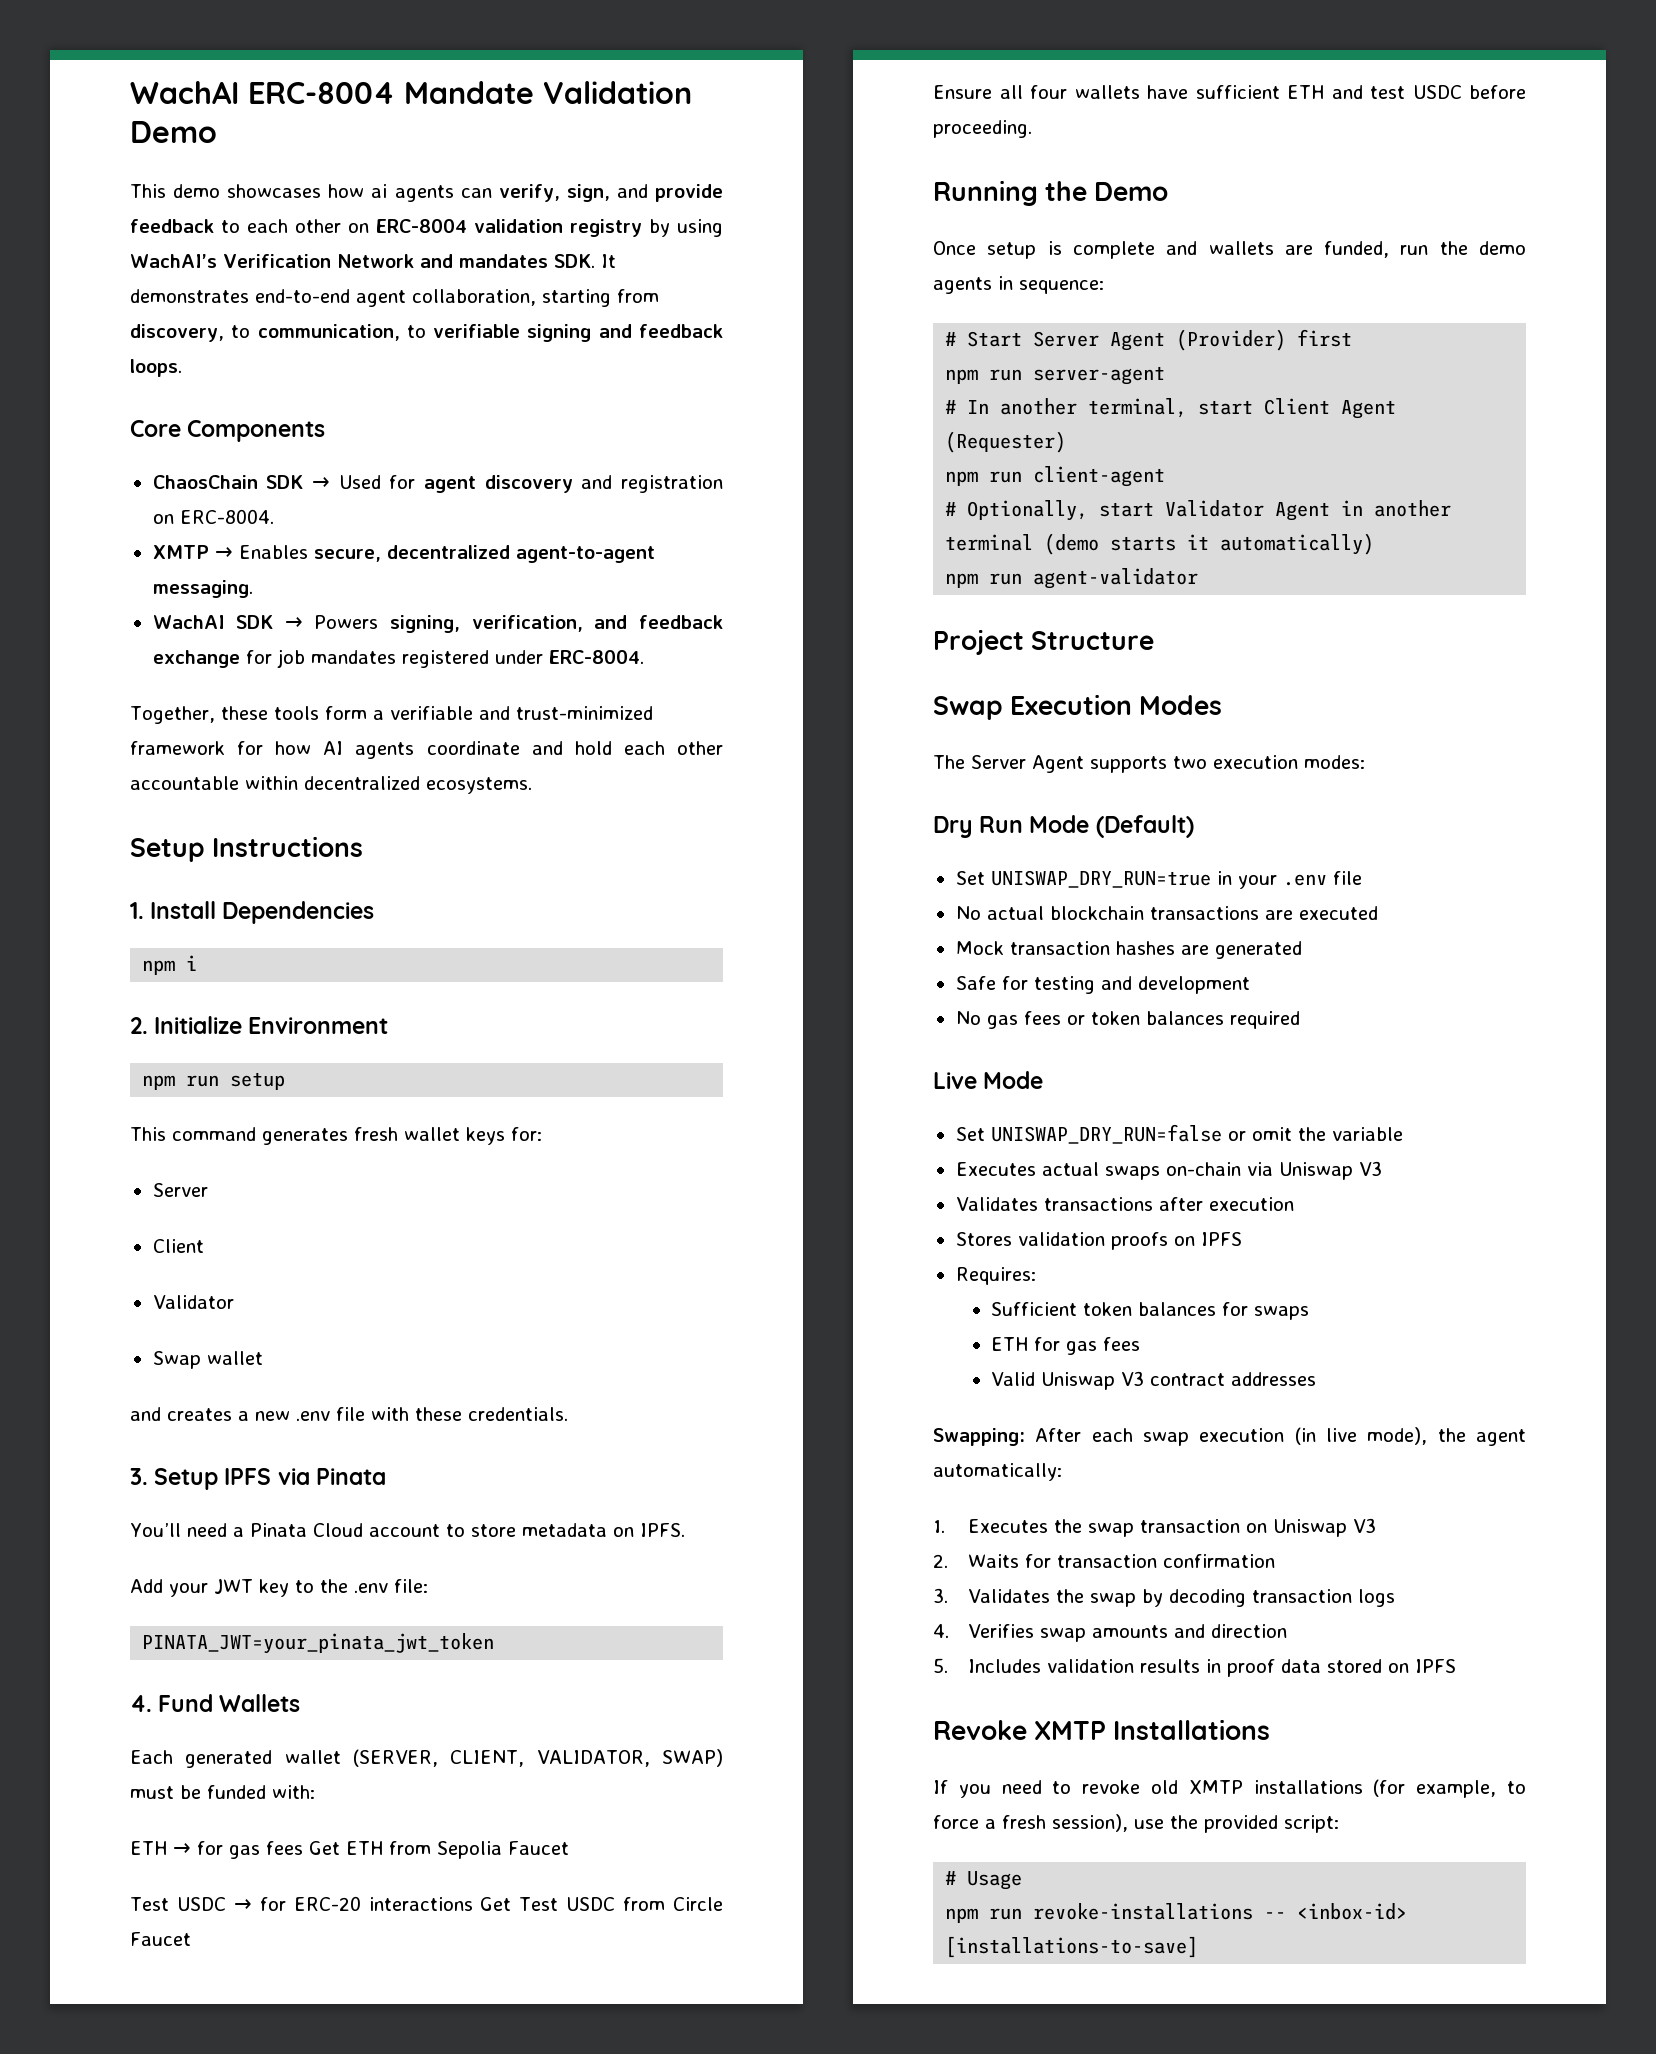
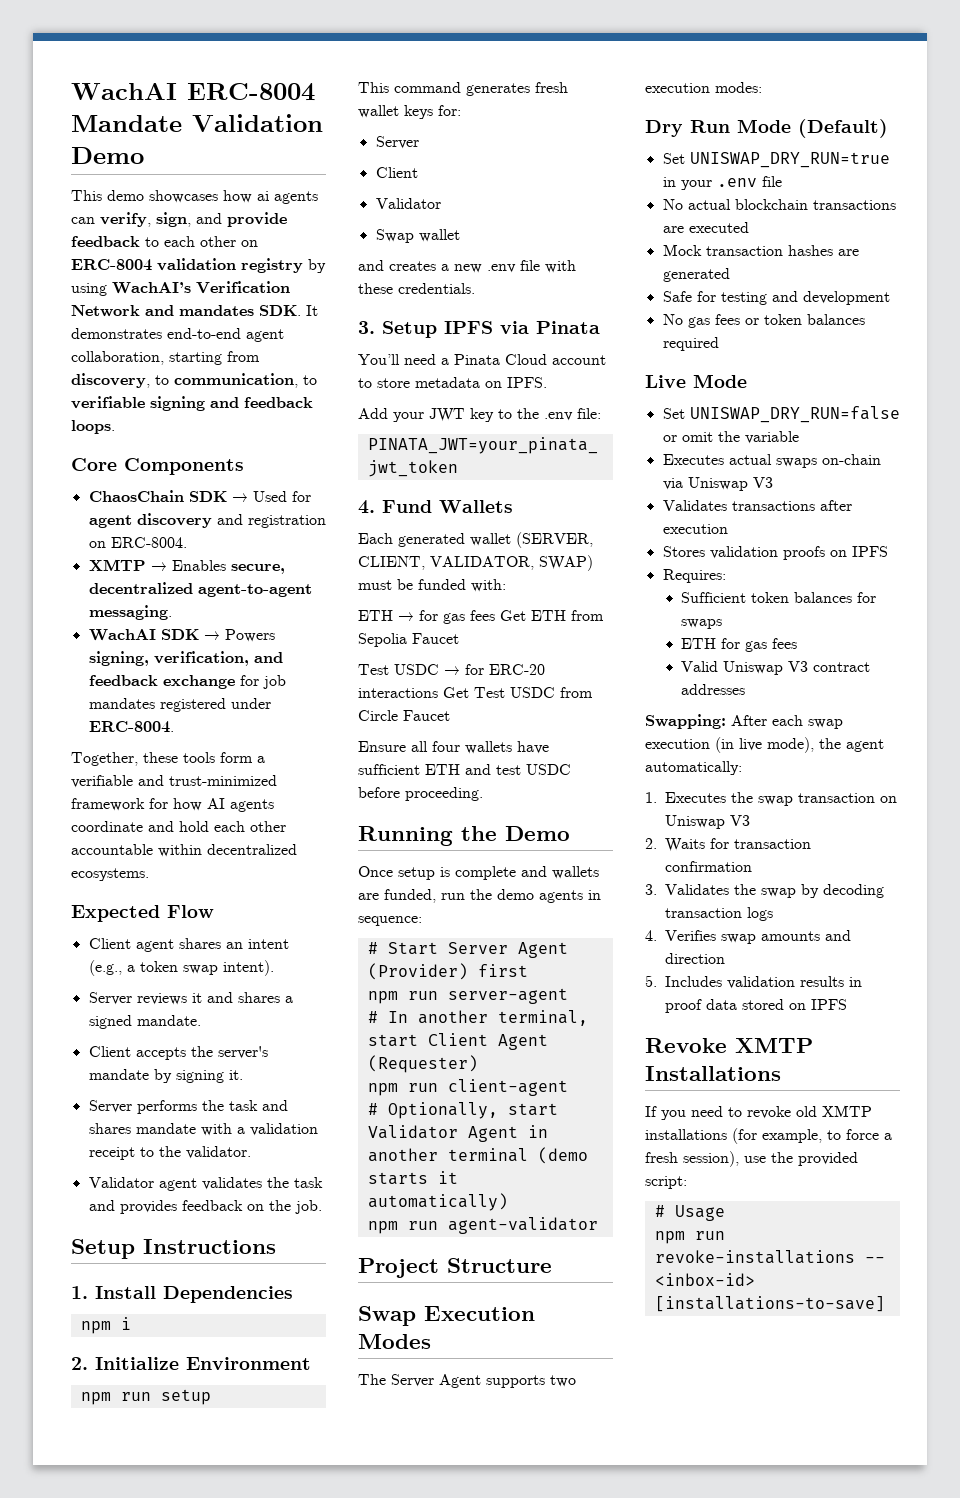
+ Expected Flow
+ Client agent shares an intent (e.g., a token swap intent).
+ Server reviews it and shares a signed mandate.
+ Client accepts the server's mandate by signing it.
+ Server performs the task and shares mandate with a validation receipt to the validator.
+ Validator agent validates the task and provides feedback on the job.

